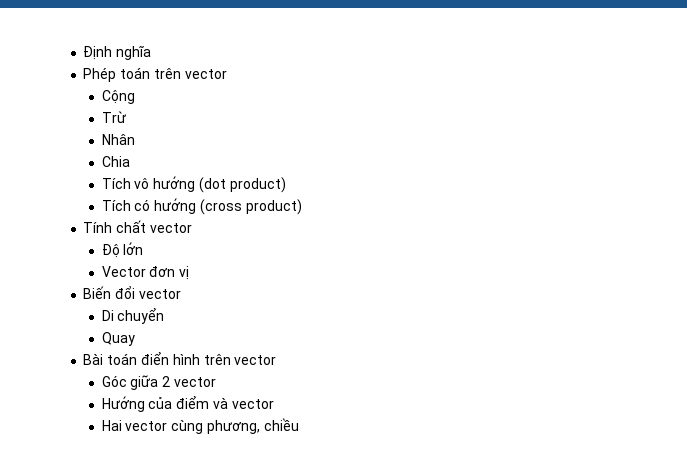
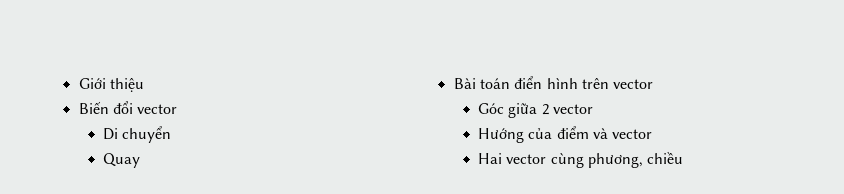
- Định nghĩa
- Phép toán trên vector
- Cộng
- Trừ
- Nhân
- Chia
- Tích vô hướng (dot product)
- Tích có hướng (cross product)
- Tính chất vector
- Độ lớn
- Vector đơn vị
+ Giới thiệu

